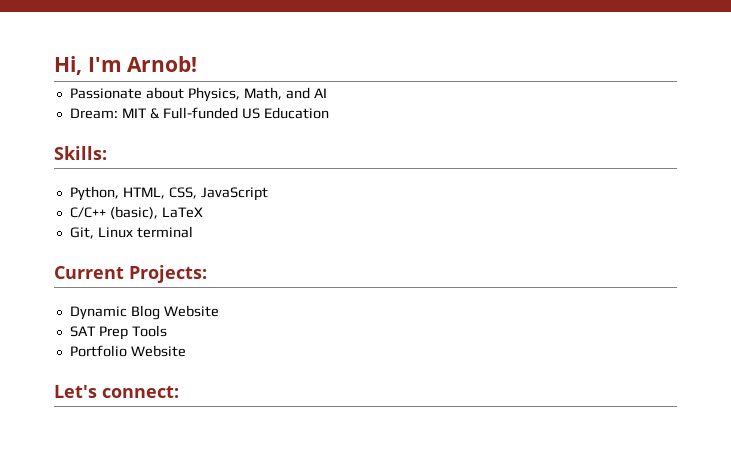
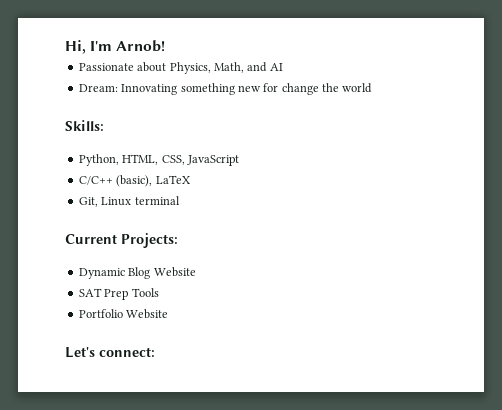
- Dream: MIT & Full-funded US Education
+ Dream: Innovating something new for change the world

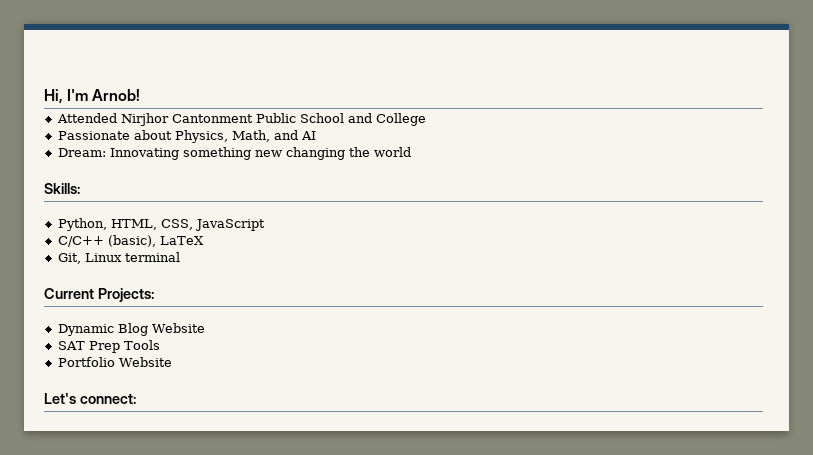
+ Attended Nirjhor Cantonment Public School and College
- Dream: Innovating something new for change the world
+ Dream: Innovating something new changing the world

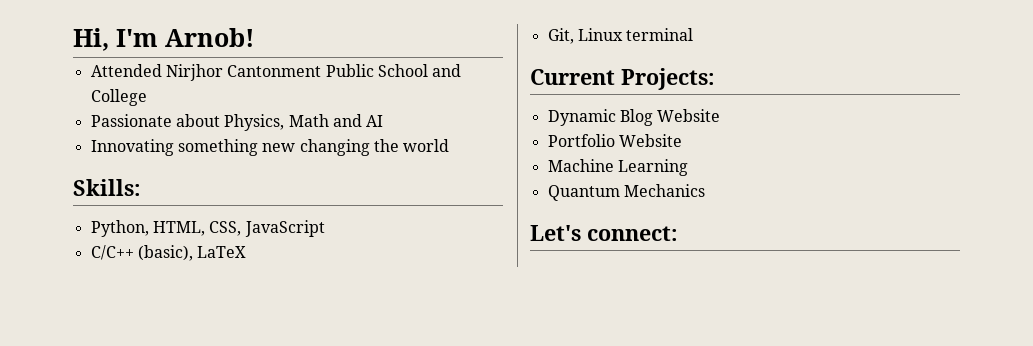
- Passionate about Physics, Math, and AI
+ Passionate about Physics, Math and AI
- Dream: Innovating something new changing the world
+ Innovating something new changing the world
- SAT Prep Tools
+ Machine Learning
+ Quantum Mechanics

